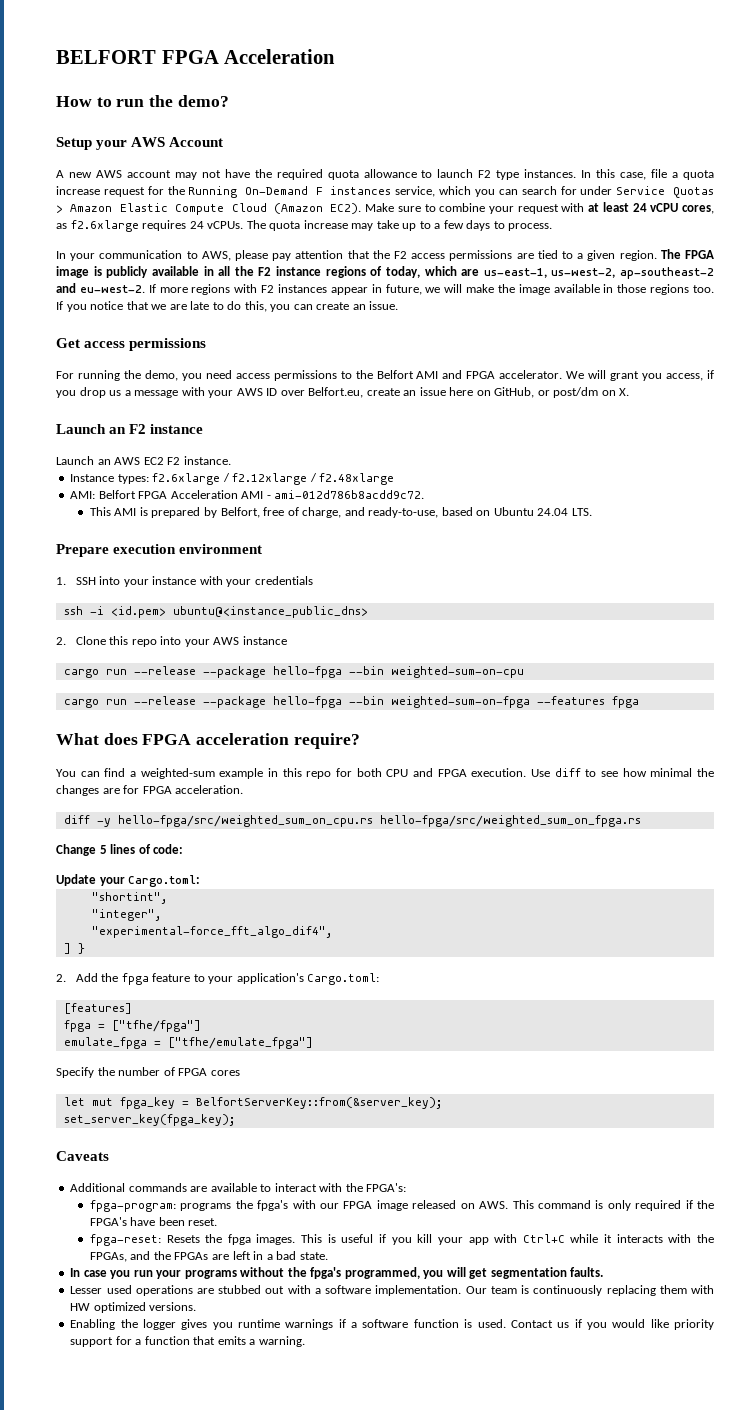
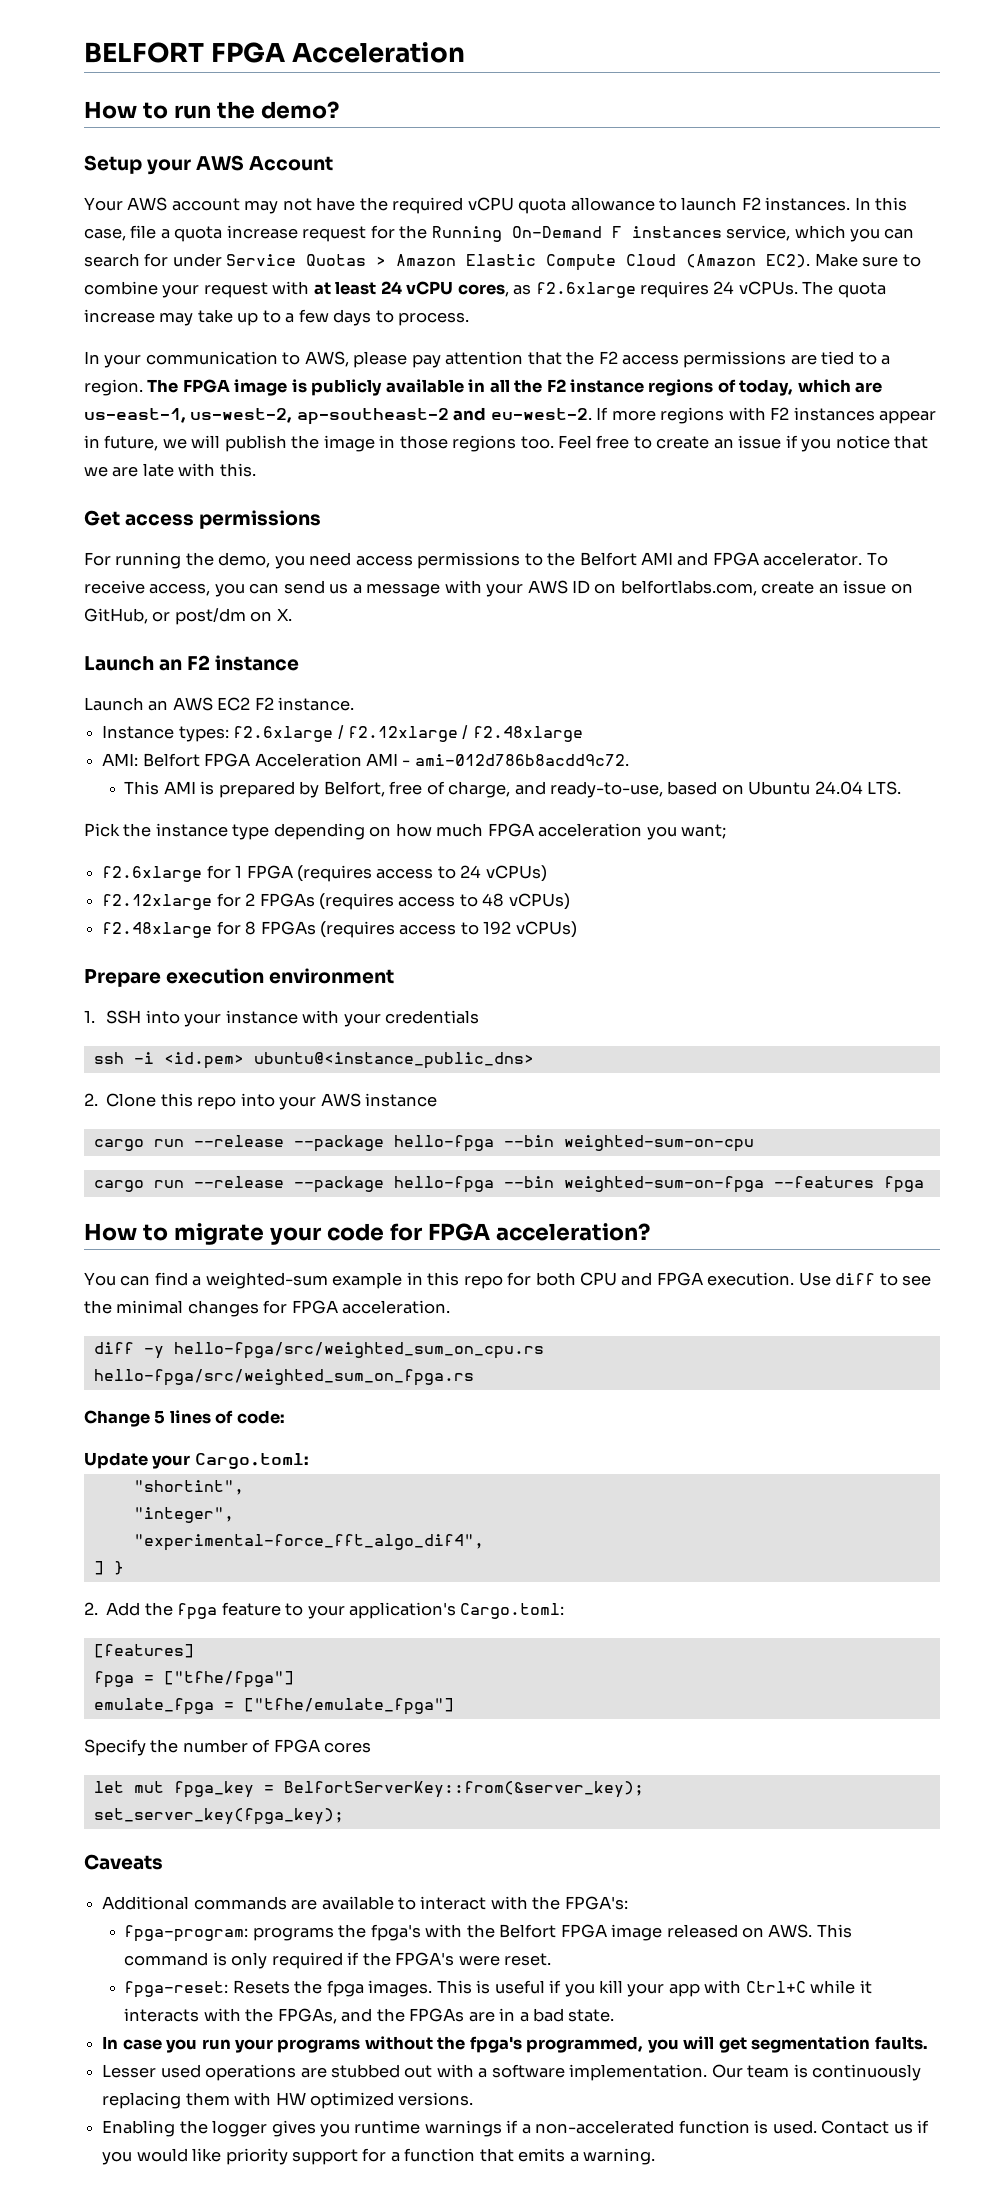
- A new AWS account may not have the required quota allowance to launch F2 type instances.
+ Your AWS account may not have the required vCPU quota allowance to launch F2 instances.
- In your communication to AWS, please pay attention that the F2 access permissions are tied to a given region.
+ In your communication to AWS, please pay attention that the F2 access permissions are tied to a region.
- If more regions with F2 instances appear in future, we will make the image available in those regions too.
+ If more regions with F2 instances appear in future, we will publish the image in those regions too.
- If you notice that we are late to do this, you can create an issue.
+ Feel free to create an issue if you notice that we are late with this.
- We will grant you access, if you drop us a message with your AWS ID over Belfort.eu, create an issue here on GitHub, or post/dm on X.
+ To receive access, you can send us a message with your AWS ID on belfortlabs.com, create an issue on GitHub, or post/dm on X.
+ Pick the instance type depending on how much FPGA acceleration you want;
+ f2.6xlarge for 1 FPGA (requires access to 24 vCPUs)
+ f2.12xlarge for 2 FPGAs (requires access to 48 vCPUs)
+ f2.48xlarge for 8 FPGAs (requires access to 192 vCPUs)
- What does FPGA acceleration require?
+ How to migrate your code for FPGA acceleration?
- Use diff to see how minimal the changes are for FPGA acceleration.
+ Use diff to see the minimal changes for FPGA acceleration.
- fpga-program: programs the fpga's with our FPGA image released on AWS. This command is only required if the FPGA's have been reset.
+ fpga-program: programs the fpga's with the Belfort FPGA image released on AWS. This command is only required if the FPGA's were reset.
- This is useful if you kill your app with Ctrl+C while it interacts with the FPGAs, and the FPGAs are left in a bad state.
+ This is useful if you kill your app with Ctrl+C while it interacts with the FPGAs, and the FPGAs are in a bad state.
- Enabling the logger gives you runtime warnings if a software function is used.
+ Enabling the logger gives you runtime warnings if a non-accelerated function is used.

